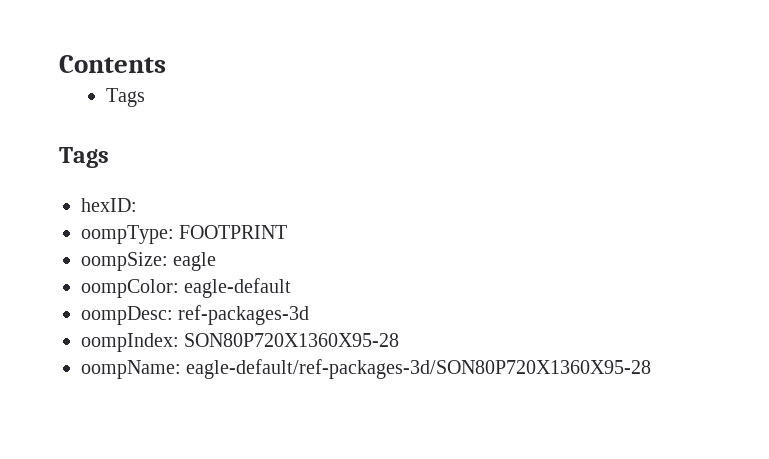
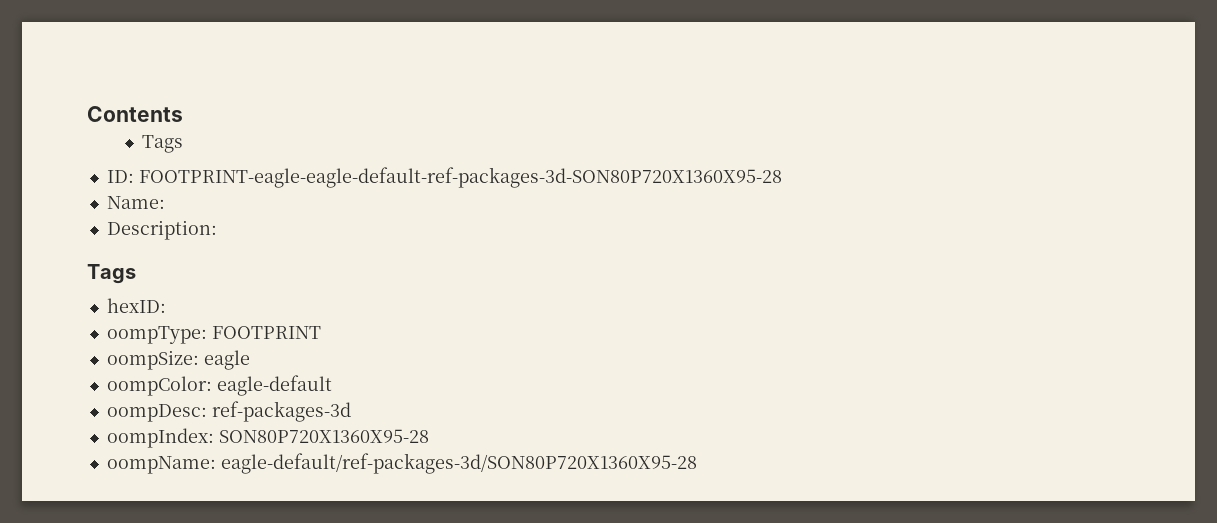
+ ID: FOOTPRINT-eagle-eagle-default-ref-packages-3d-SON80P720X1360X95-28
+ Name:
+ Description:

